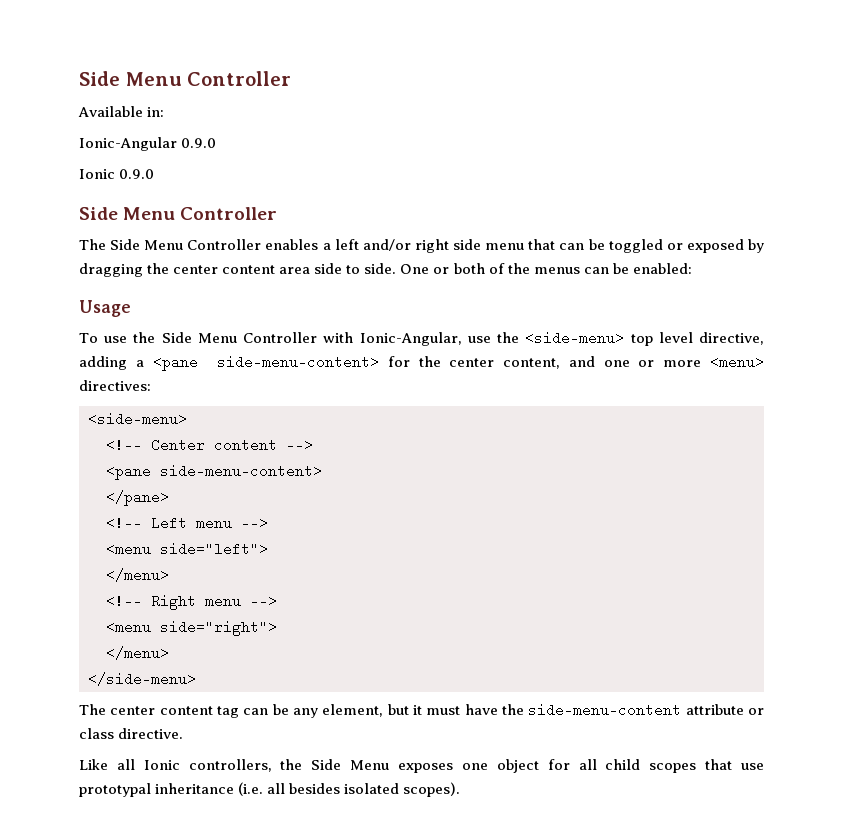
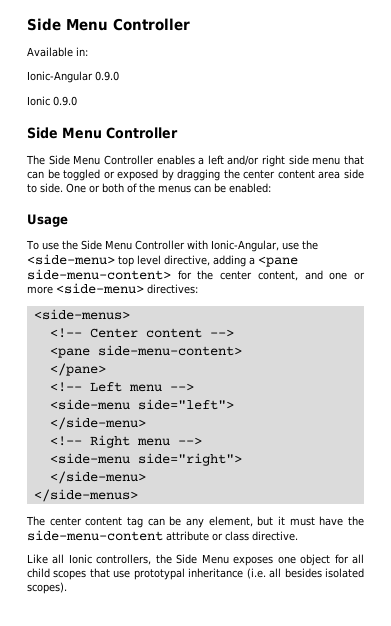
- To use the Side Menu Controller with Ionic-Angular, use the <side-menu> top level directive, adding a <pane side-menu-content> for the center content, and one or more <menu> directives:
- <side-menu>
+ To use the Side Menu Controller with Ionic-Angular, use the <side-menu> top level directive, adding a <pane side-menu-content> for the center content, and one or more <side-menu> directives:
+ <side-menus>
- <menu side="left">
- </menu>
+ <side-menu side="left">
+ </side-menu>
- <menu side="right">
- </menu>
+ <side-menu side="right">
  </side-menu>
+ </side-menus>

